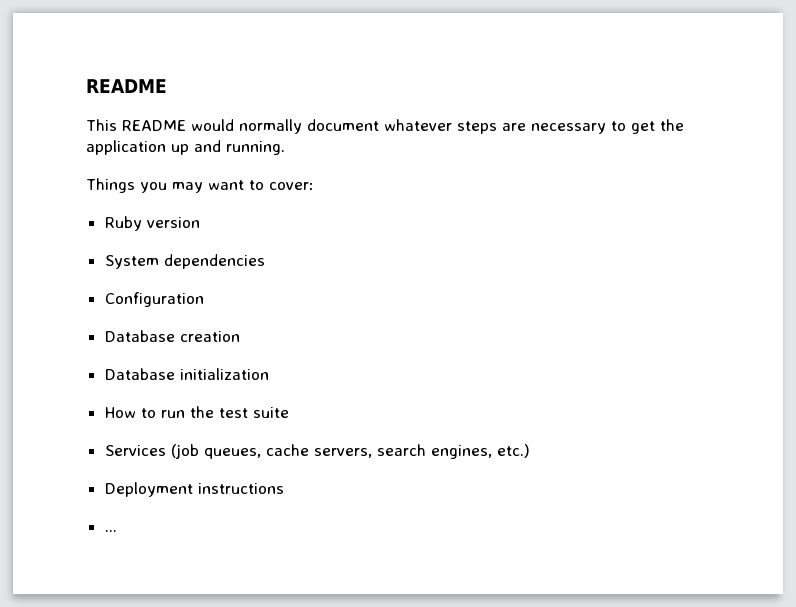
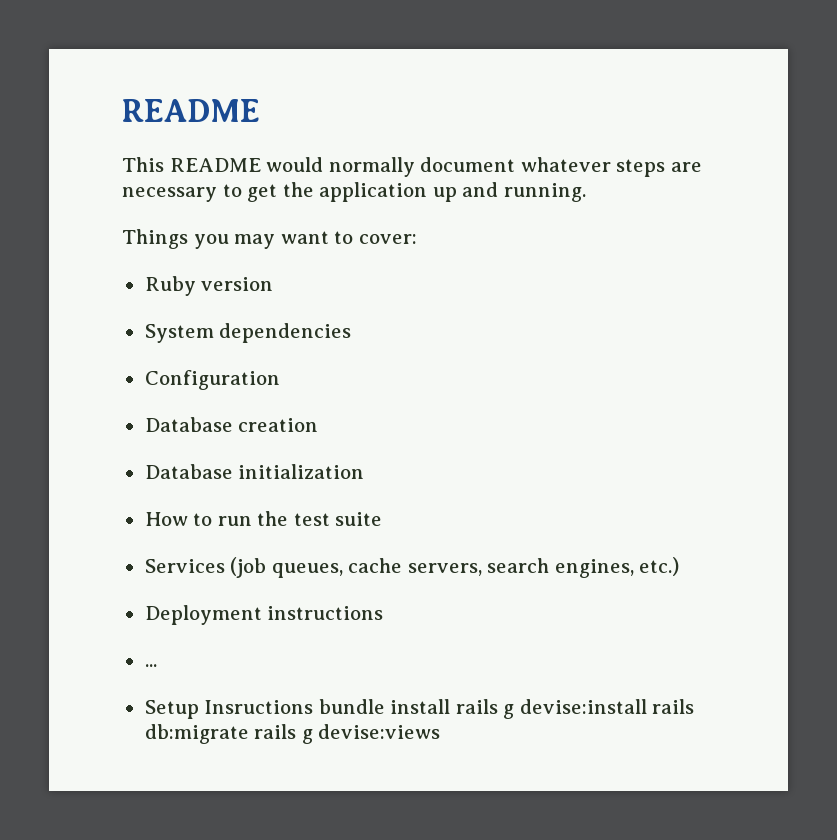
+ Setup Insructions bundle install rails g devise:install rails db:migrate rails g devise:views

